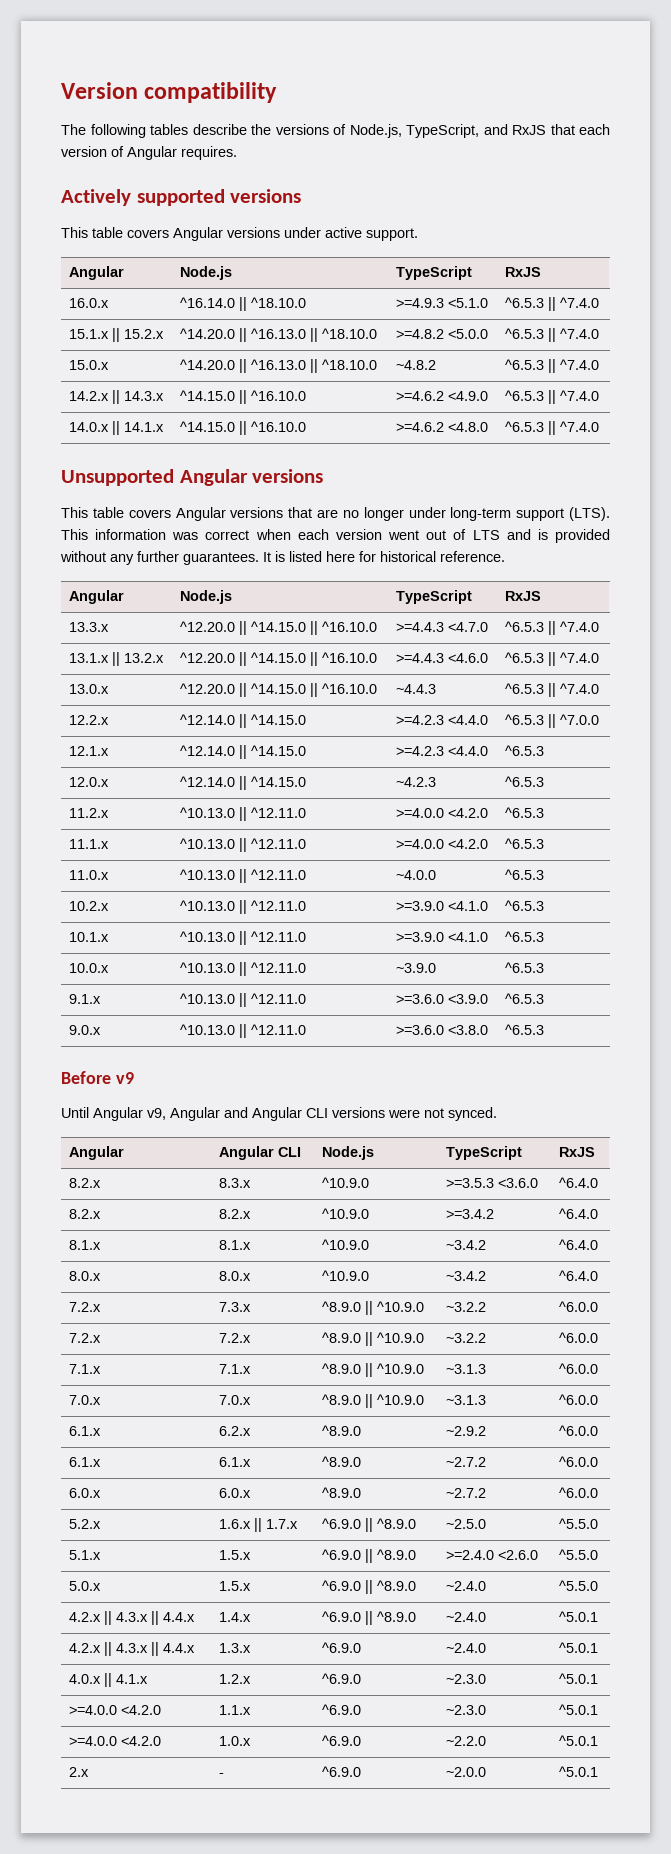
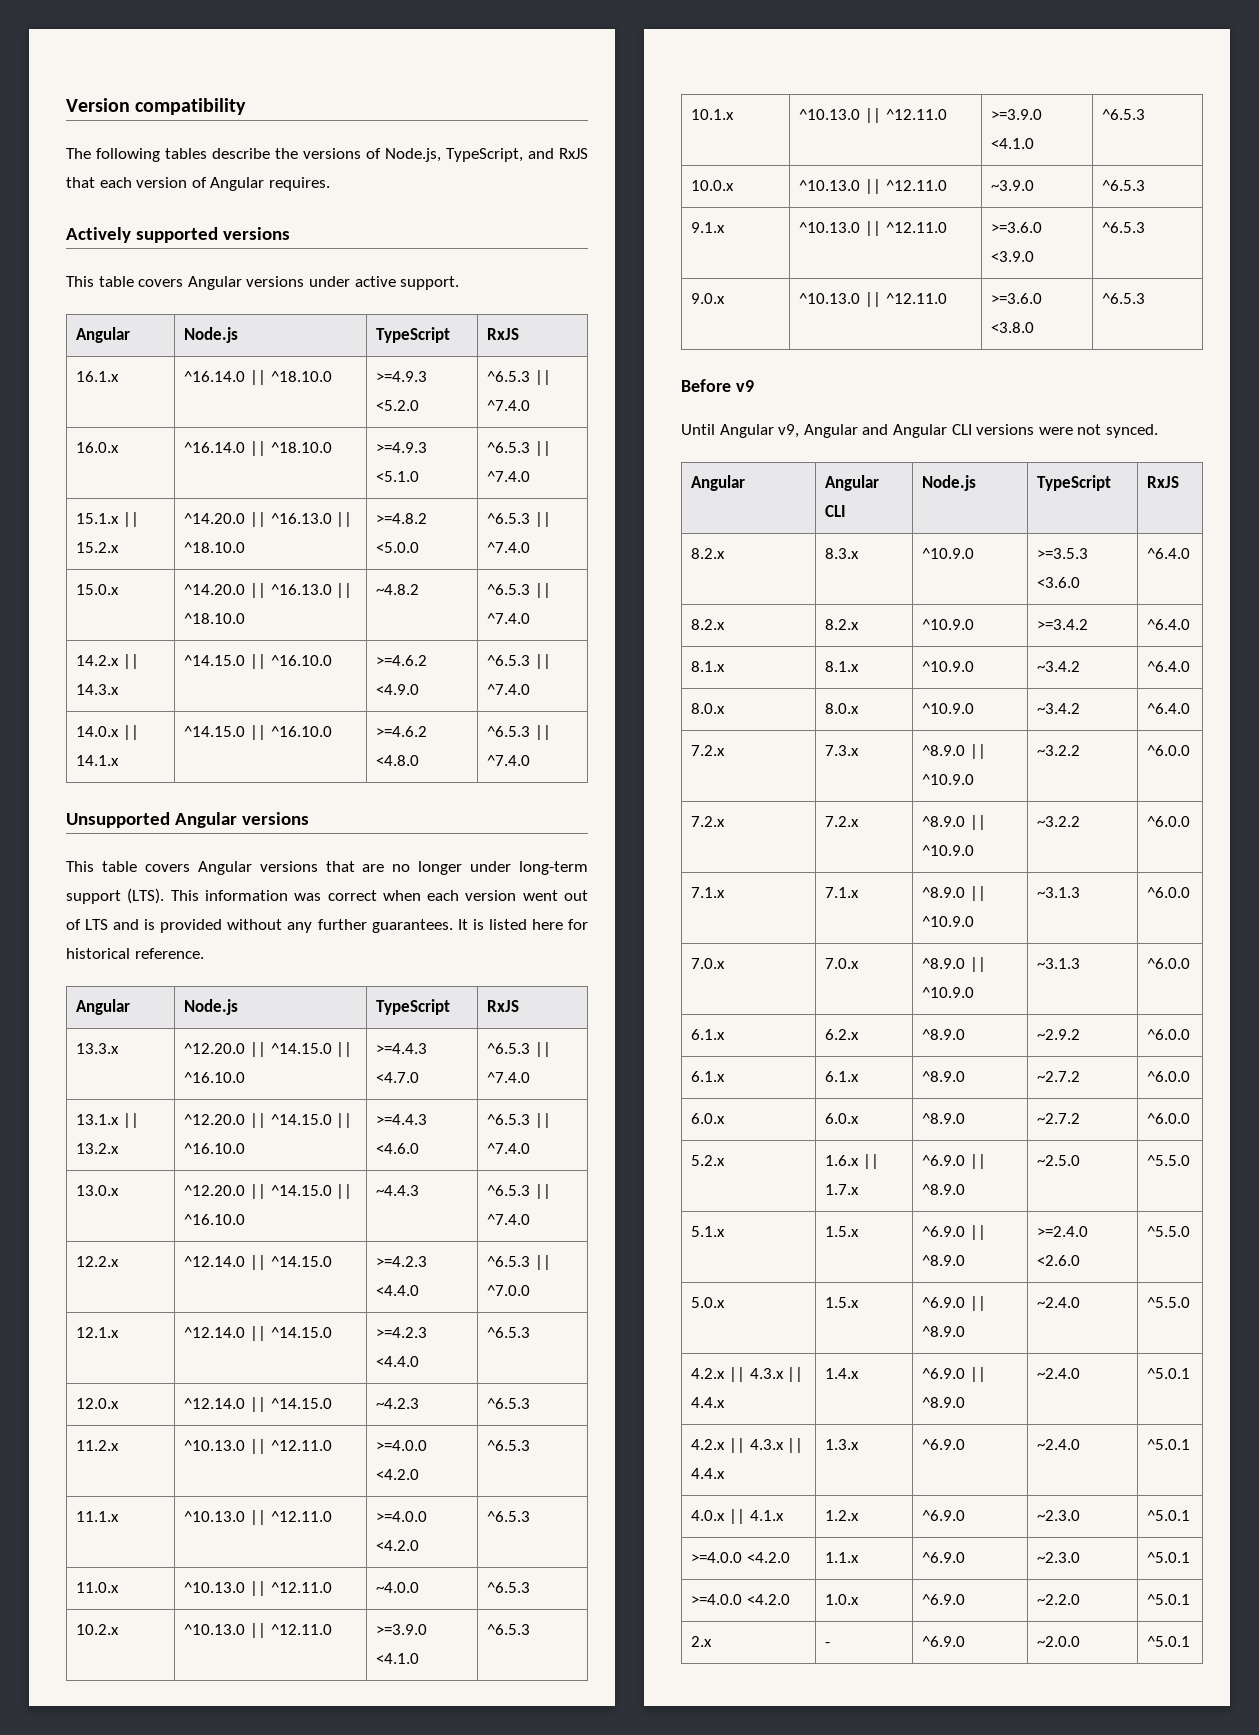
+ 16.1.x | ^16.14.0 || ^18.10.0 | >=4.9.3 <5.2.0 | ^6.5.3 || ^7.4.0

